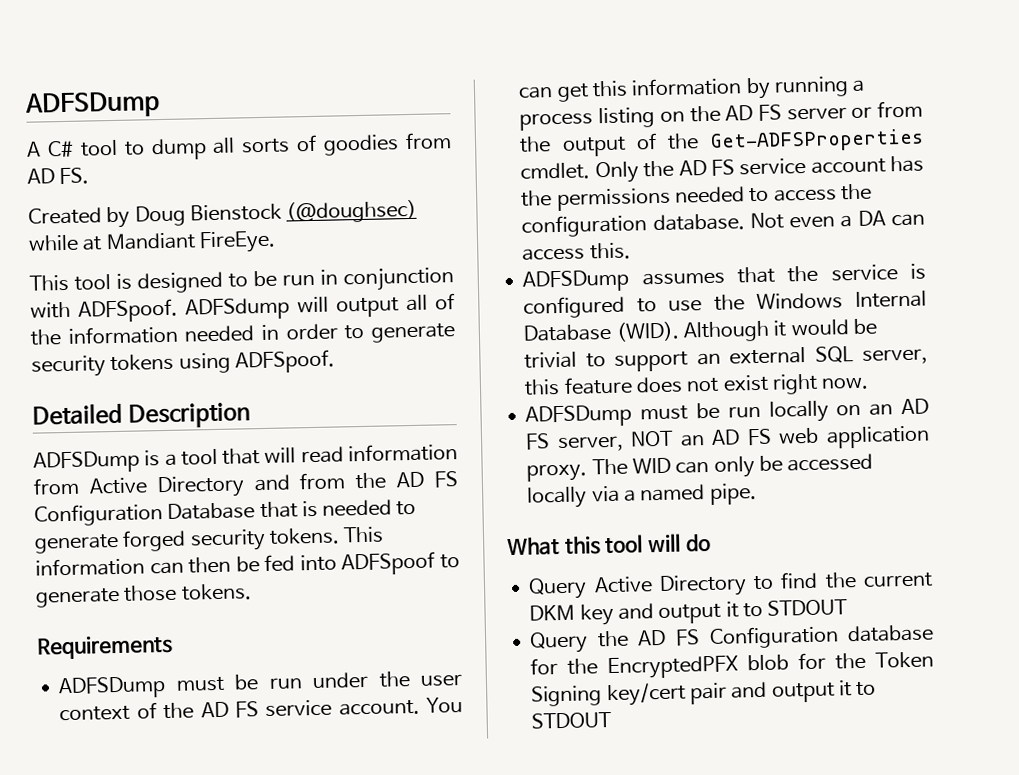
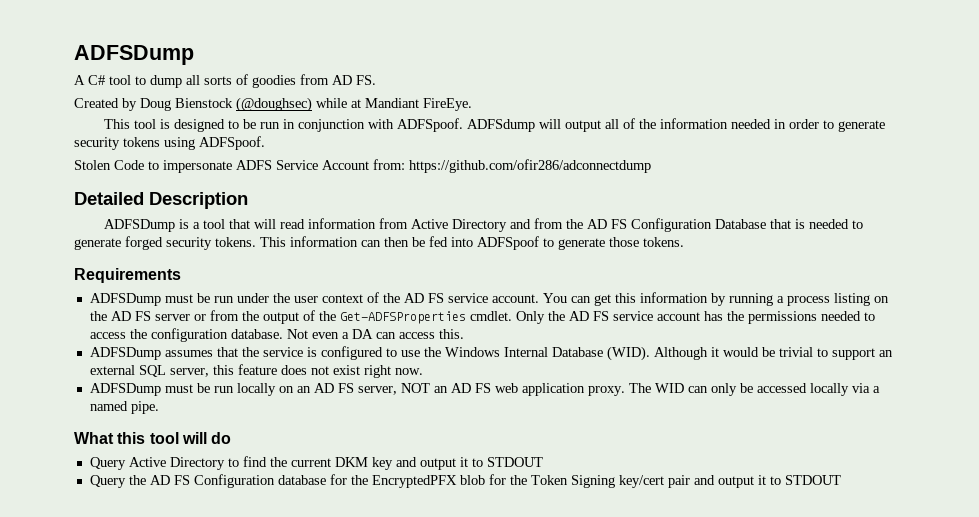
+ Stolen Code to impersonate ADFS Service Account from: https://github.com/ofir286/adconnectdump

